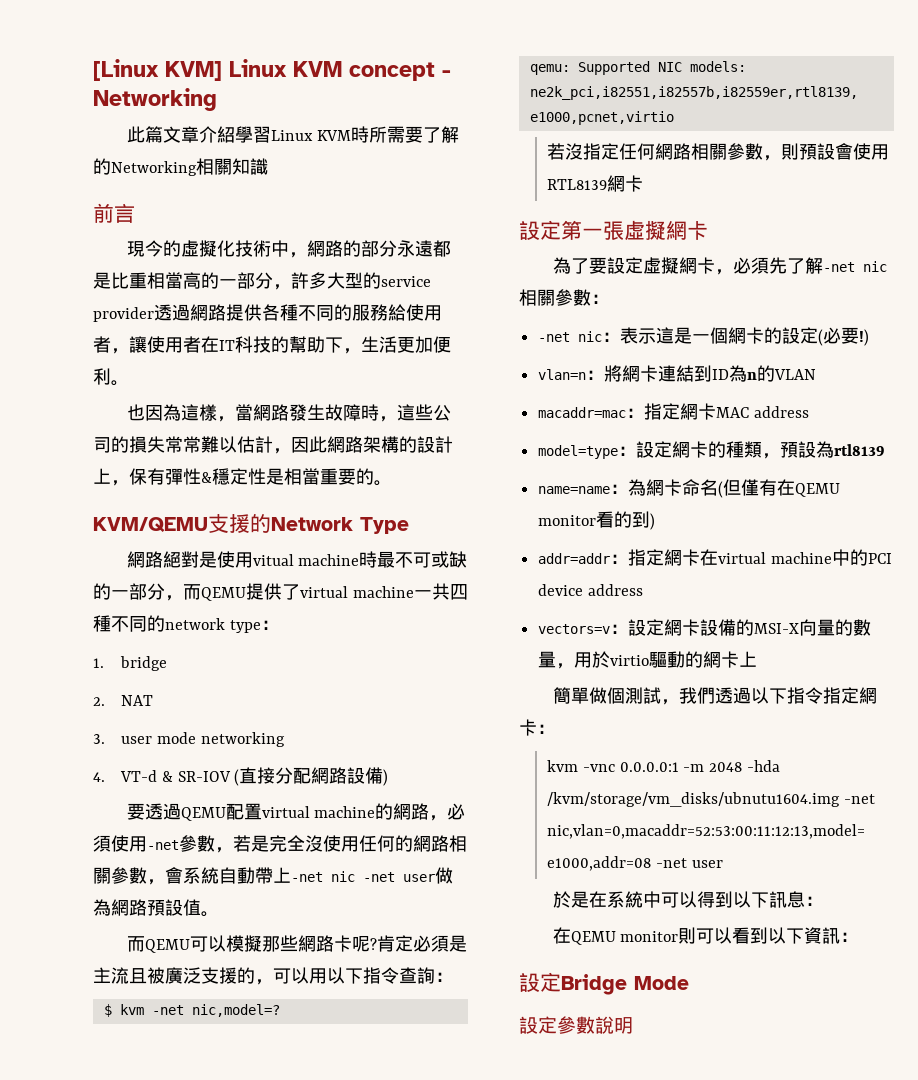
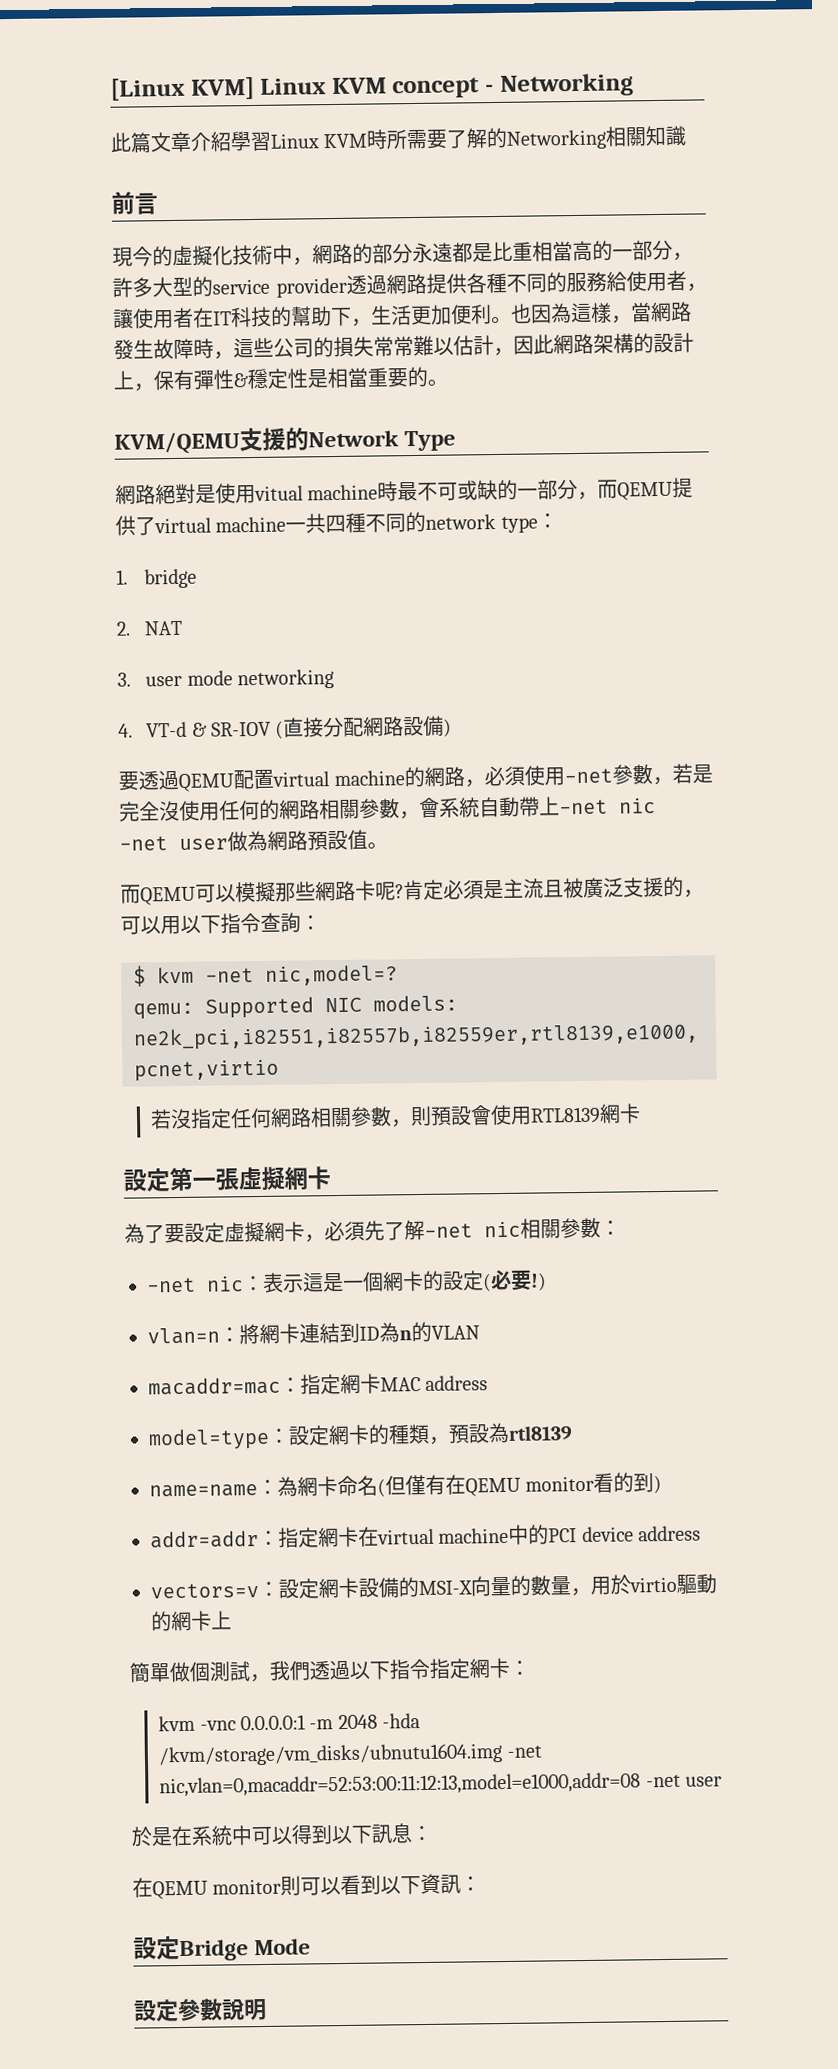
- 現今的虛擬化技術中，網路的部分永遠都是比重相當高的一部分，許多大型的service provider透過網路提供各種不同的服務給使用者，讓使用者在IT科技的幫助下，生活更加便利。
- 也因為這樣，當網路發生故障時，這些公司的損失常常難以估計，因此網路架構的設計上，保有彈性&穩定性是相當重要的。
+ 現今的虛擬化技術中，網路的部分永遠都是比重相當高的一部分，許多大型的service provider透過網路提供各種不同的服務給使用者，讓使用者在IT科技的幫助下，生活更加便利。也因為這樣，當網路發生故障時，這些公司的損失常常難以估計，因此網路架構的設計上，保有彈性&穩定性是相當重要的。

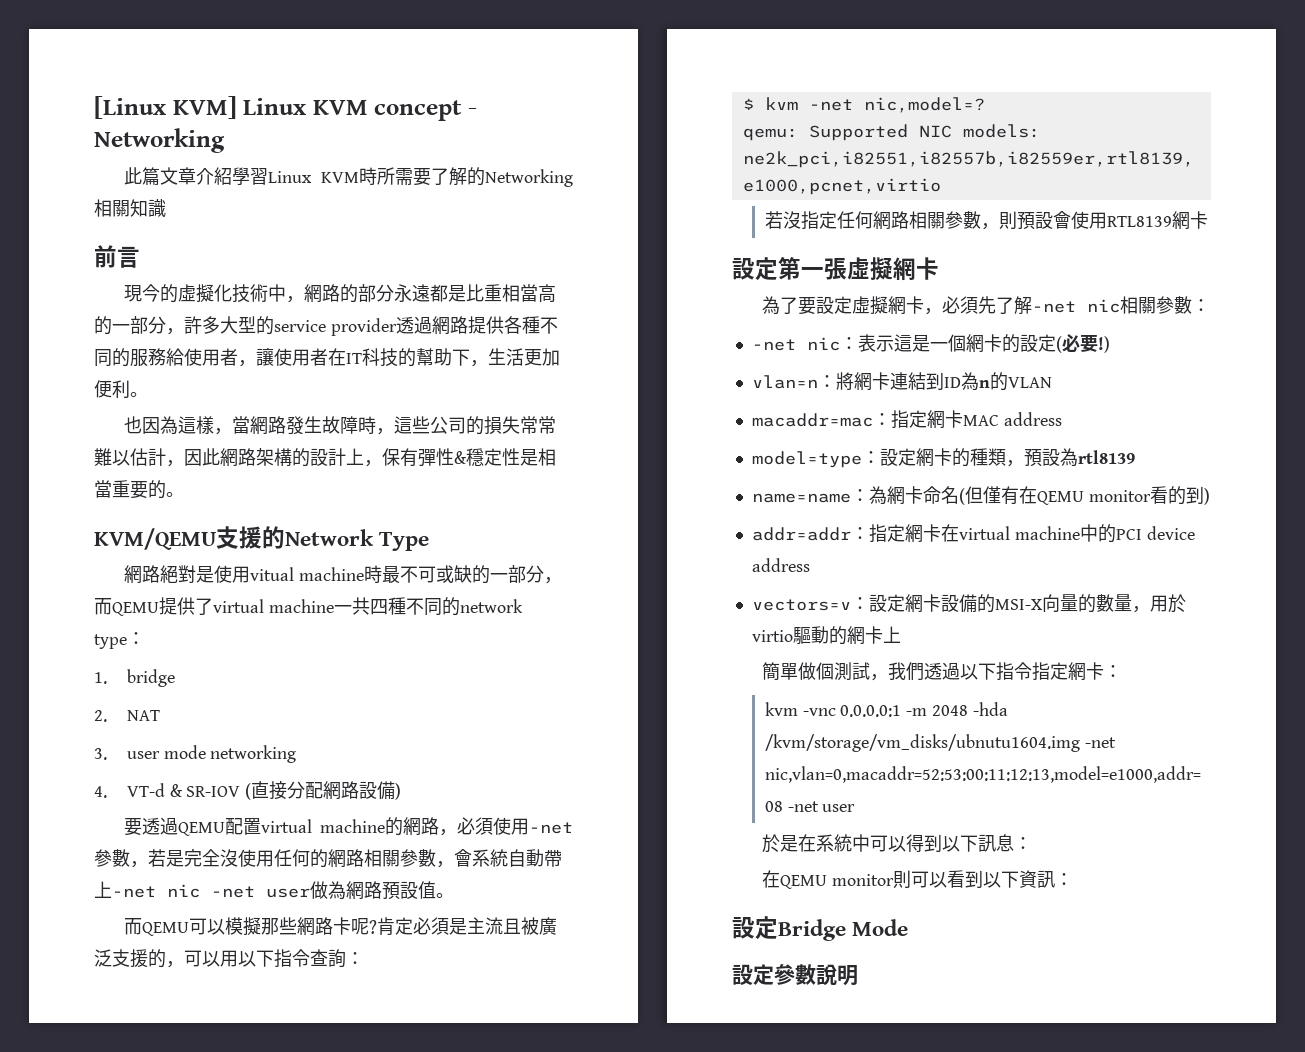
- 現今的虛擬化技術中，網路的部分永遠都是比重相當高的一部分，許多大型的service provider透過網路提供各種不同的服務給使用者，讓使用者在IT科技的幫助下，生活更加便利。也因為這樣，當網路發生故障時，這些公司的損失常常難以估計，因此網路架構的設計上，保有彈性&穩定性是相當重要的。
+ 現今的虛擬化技術中，網路的部分永遠都是比重相當高的一部分，許多大型的service provider透過網路提供各種不同的服務給使用者，讓使用者在IT科技的幫助下，生活更加便利。
+ 也因為這樣，當網路發生故障時，這些公司的損失常常難以估計，因此網路架構的設計上，保有彈性&穩定性是相當重要的。

